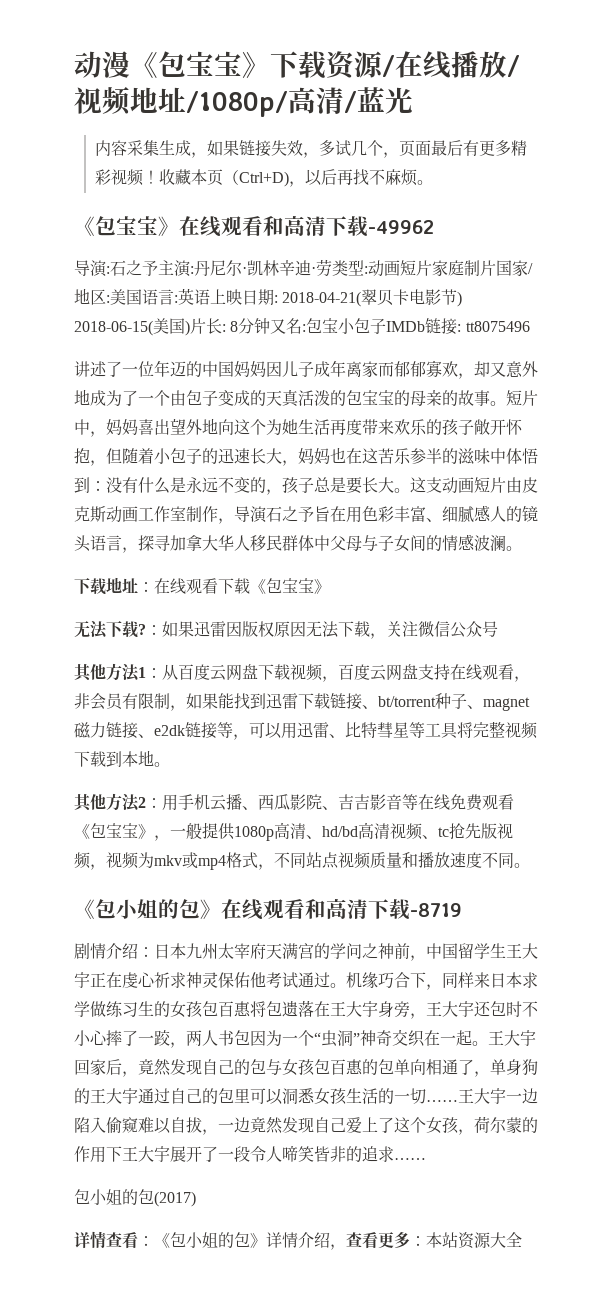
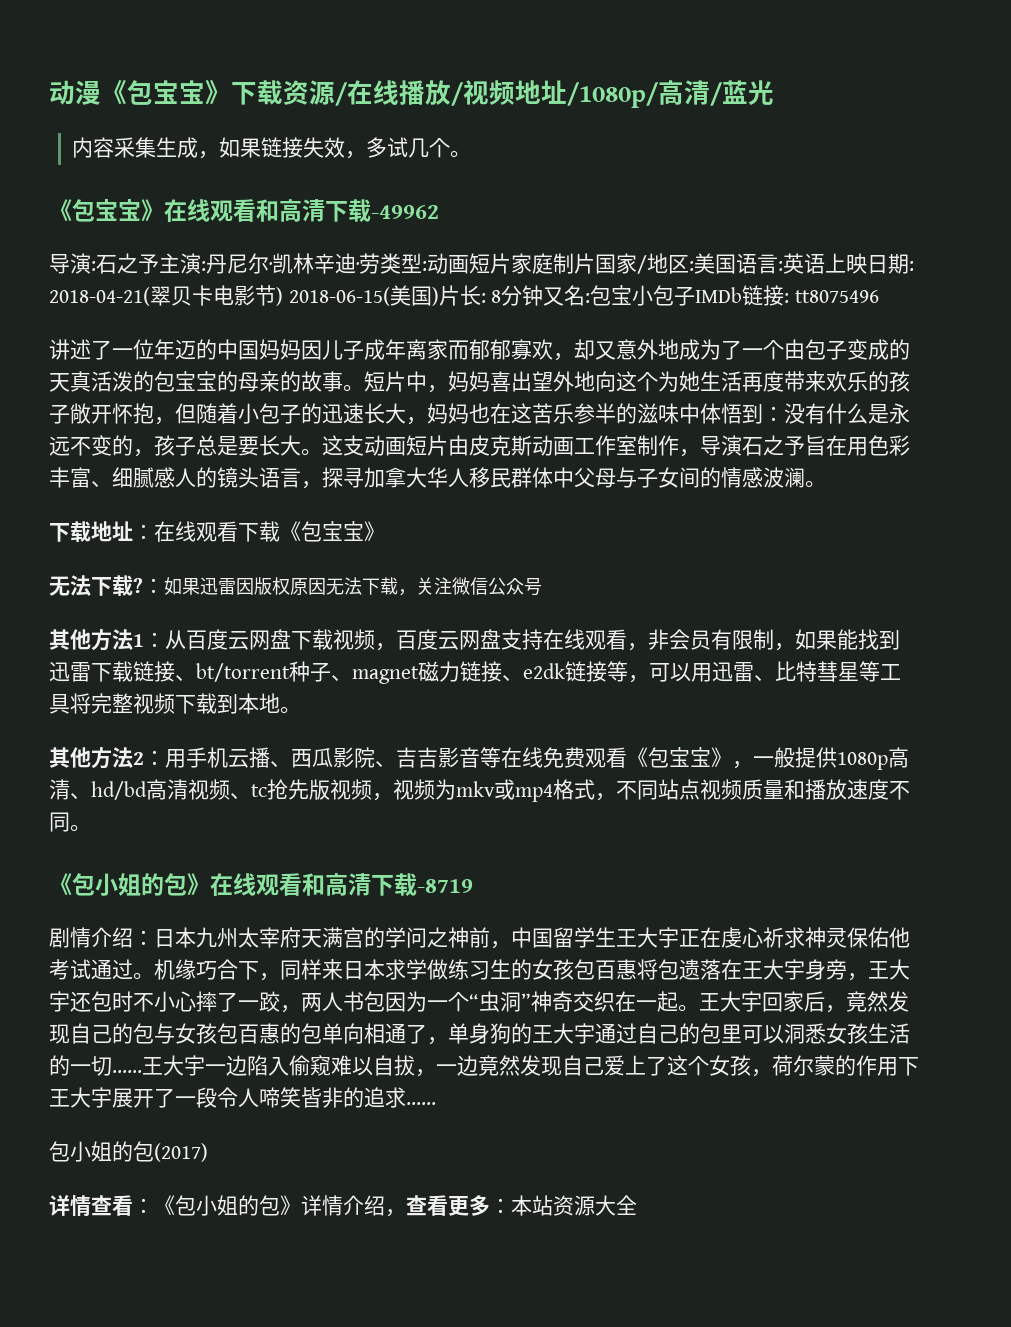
- 内容采集生成，如果链接失效，多试几个，页面最后有更多精彩视频！收藏本页（Ctrl+D)，以后再找不麻烦。
+ 内容采集生成，如果链接失效，多试几个。

